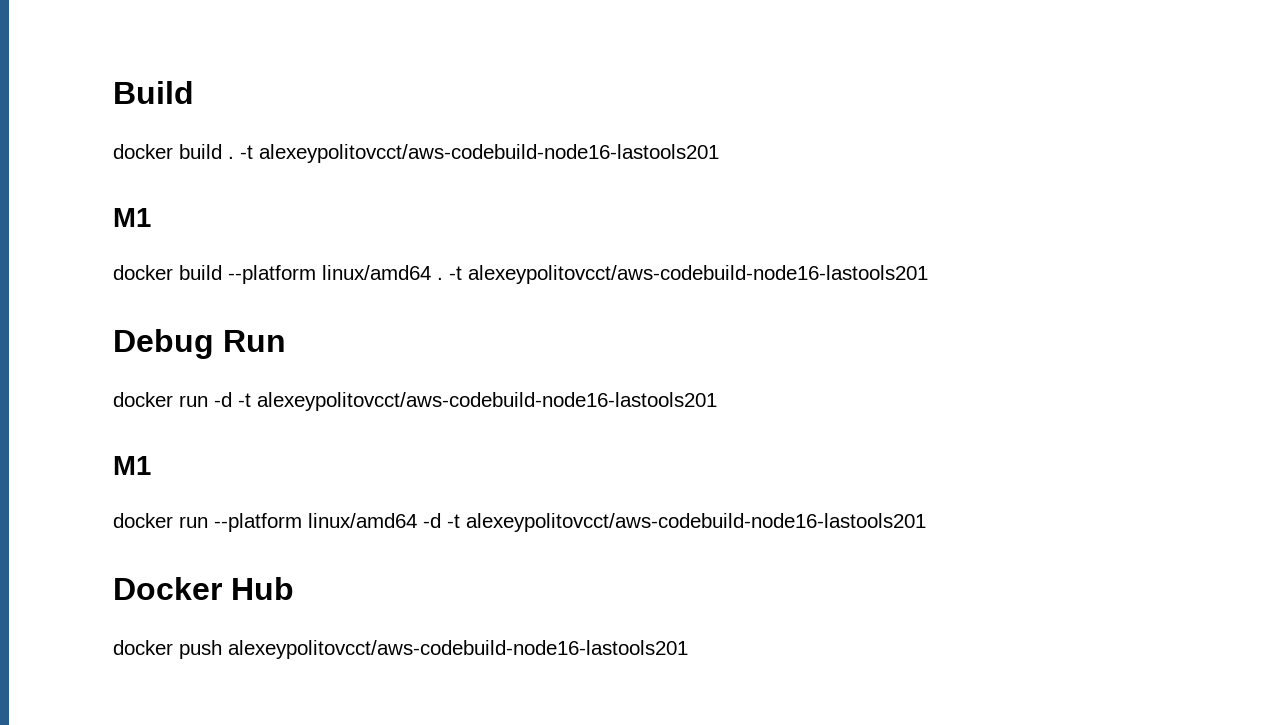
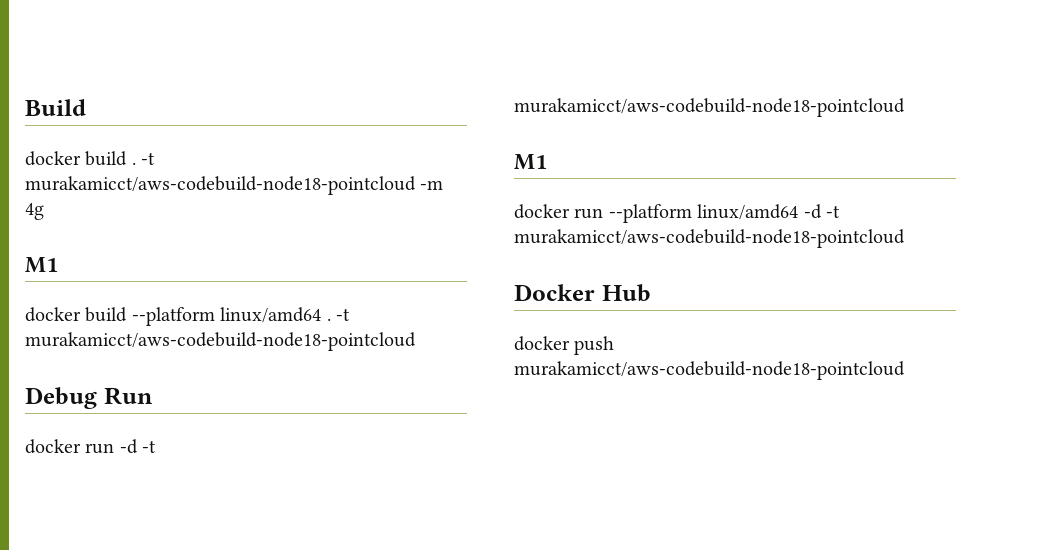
- docker build . -t alexeypolitovcct/aws-codebuild-node16-lastools201
+ docker build . -t murakamicct/aws-codebuild-node18-pointcloud -m 4g
- docker build --platform linux/amd64 . -t alexeypolitovcct/aws-codebuild-node16-lastools201
+ docker build --platform linux/amd64 . -t murakamicct/aws-codebuild-node18-pointcloud
- docker run -d -t alexeypolitovcct/aws-codebuild-node16-lastools201
+ docker run -d -t murakamicct/aws-codebuild-node18-pointcloud
- docker run --platform linux/amd64 -d -t alexeypolitovcct/aws-codebuild-node16-lastools201
+ docker run --platform linux/amd64 -d -t murakamicct/aws-codebuild-node18-pointcloud
- docker push alexeypolitovcct/aws-codebuild-node16-lastools201
+ docker push murakamicct/aws-codebuild-node18-pointcloud

